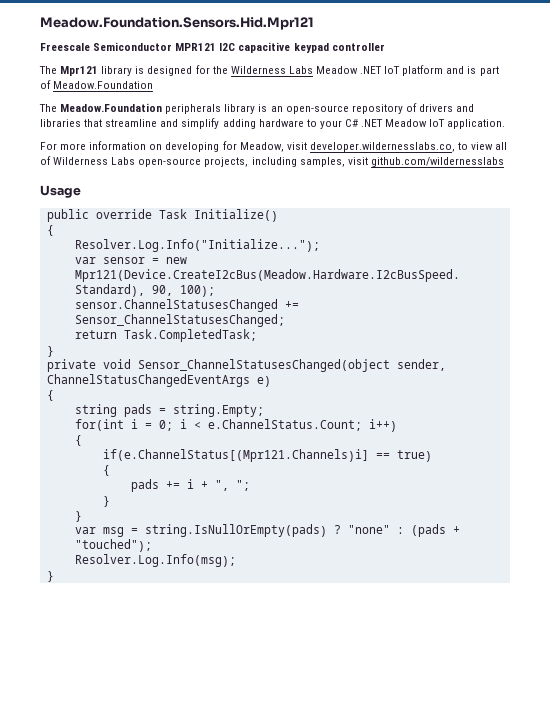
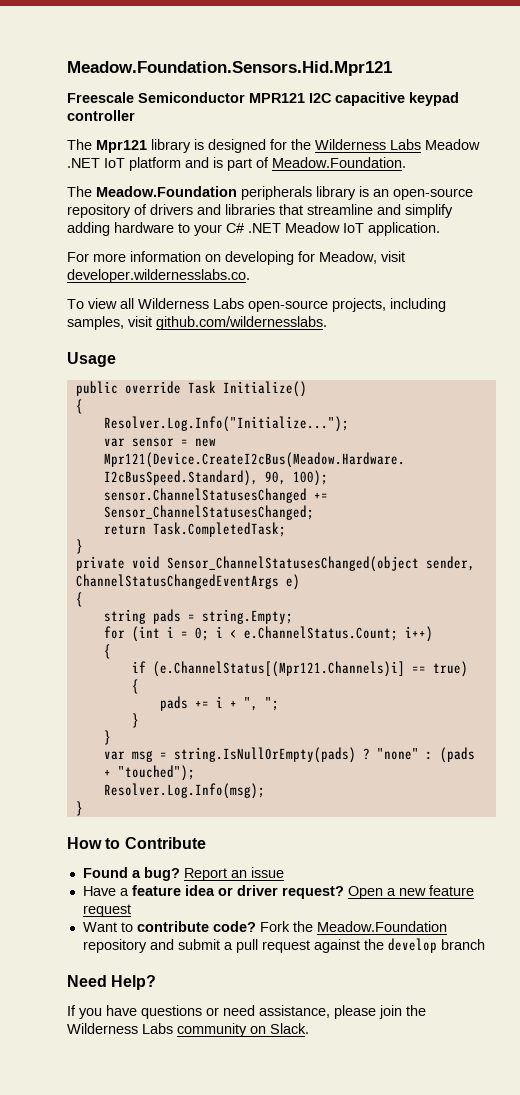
- The Mpr121 library is designed for the Wilderness Labs Meadow .NET IoT platform and is part of Meadow.Foundation
+ The Mpr121 library is designed for the Wilderness Labs Meadow .NET IoT platform and is part of Meadow.Foundation.
- For more information on developing for Meadow, visit developer.wildernesslabs.co, to view all of Wilderness Labs open-source projects, including samples, visit github.com/wildernesslabs
+ For more information on developing for Meadow, visit developer.wildernesslabs.co.
+ To view all Wilderness Labs open-source projects, including samples, visit github.com/wildernesslabs.
- for(int i = 0; i < e.ChannelStatus.Count; i++)
+ for (int i = 0; i < e.ChannelStatus.Count; i++)
- if(e.ChannelStatus[(Mpr121.Channels)i] == true)
+ if (e.ChannelStatus[(Mpr121.Channels)i] == true)
+ How to Contribute
+ Found a bug? Report an issue
+ Have a feature idea or driver request? Open a new feature request
+ Want to contribute code? Fork the Meadow.Foundation repository and submit a pull request against the develop branch
+ Need Help?
+ If you have questions or need assistance, please join the Wilderness Labs community on Slack.

